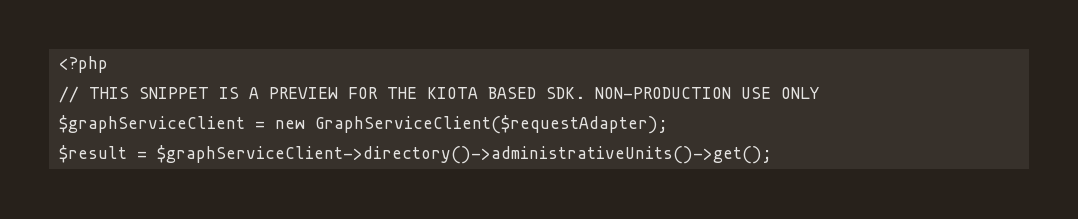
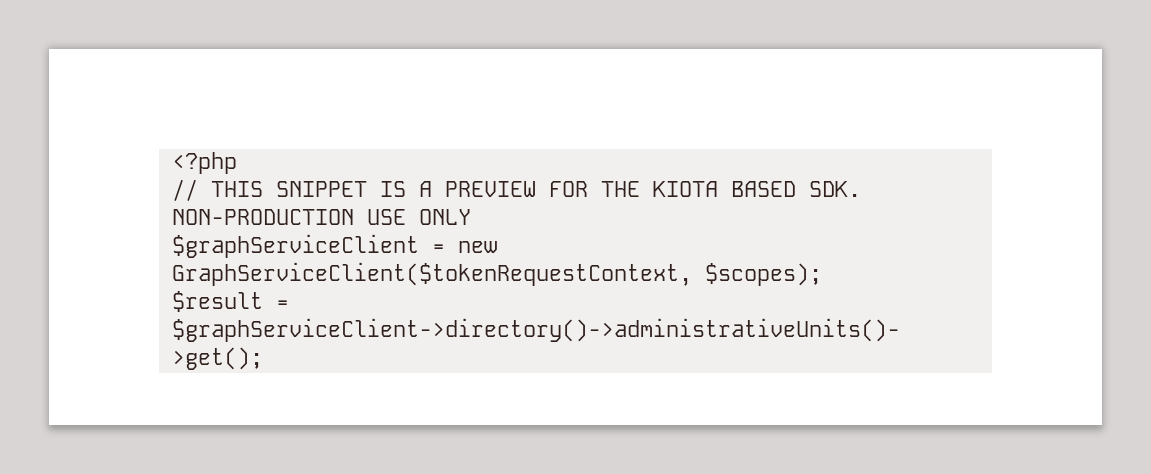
- $graphServiceClient = new GraphServiceClient($requestAdapter);
+ $graphServiceClient = new GraphServiceClient($tokenRequestContext, $scopes);

